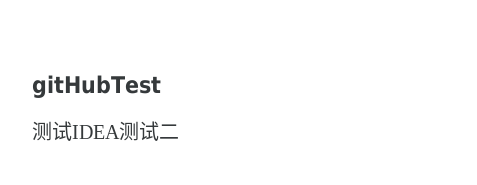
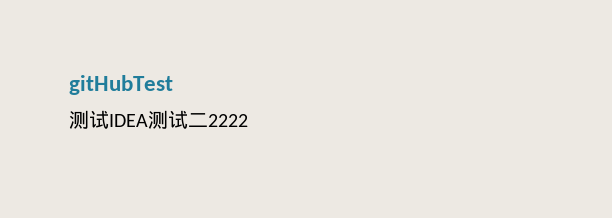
- 测试IDEA测试二
+ 测试IDEA测试二2222

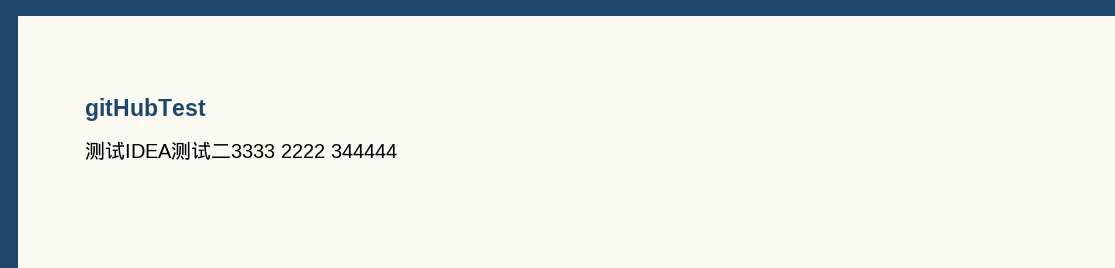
- 测试IDEA测试二2222
+ 测试IDEA测试二3333 2222 344444

